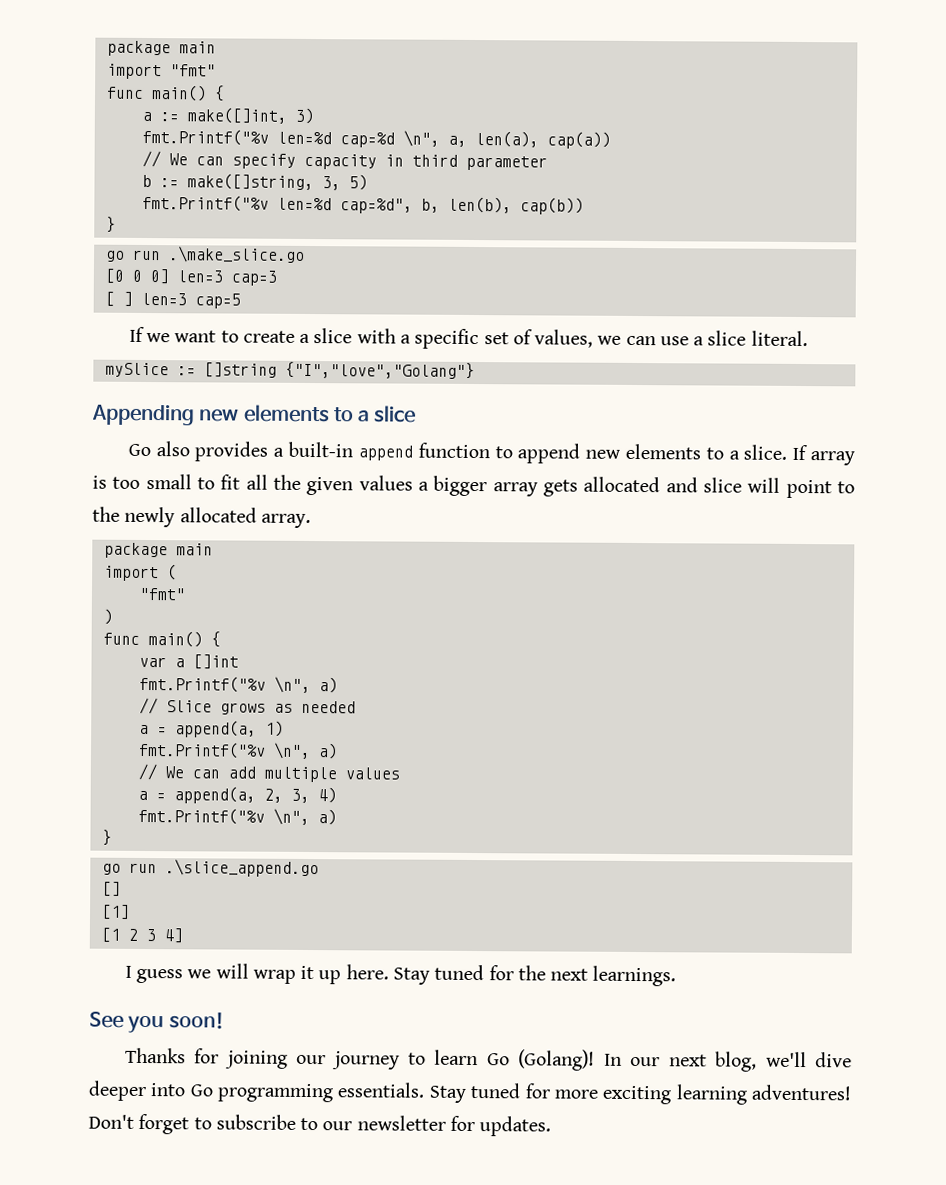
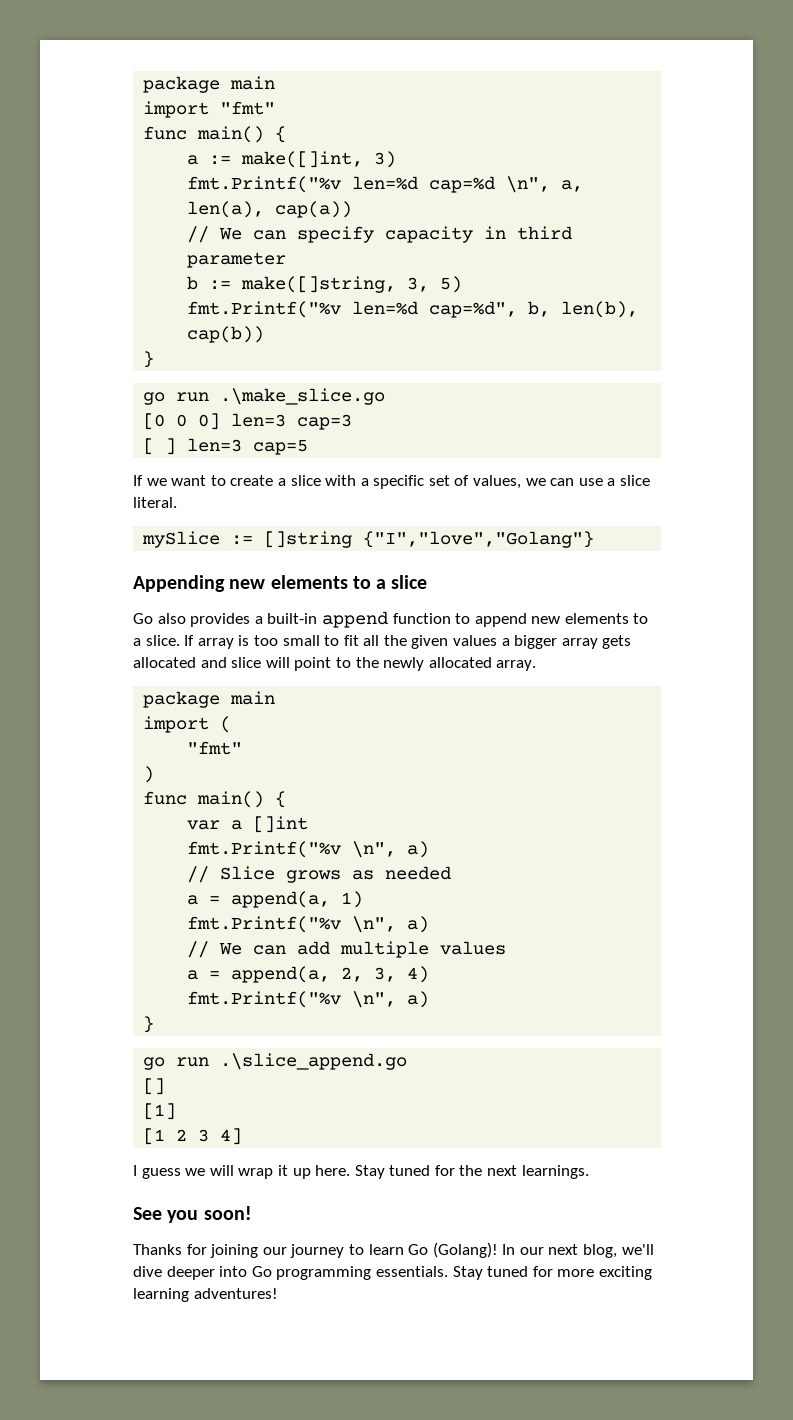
- Don't forget to subscribe to our newsletter for updates.

